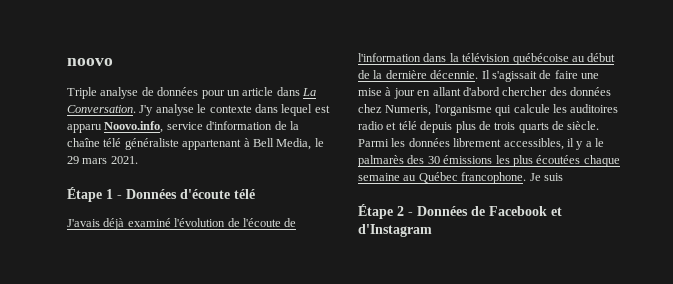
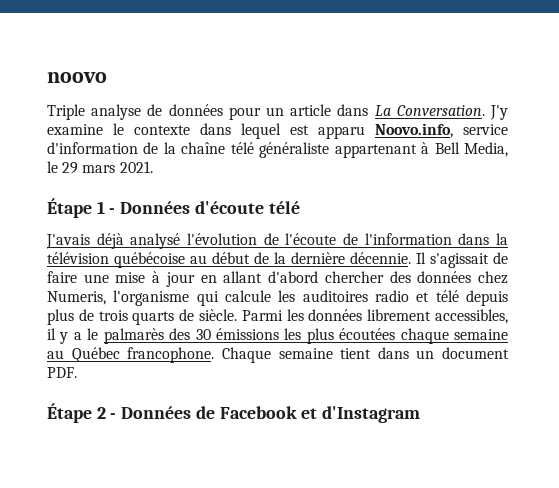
- J'y analyse le contexte dans lequel est apparu Noovo.info, service d'information de la chaîne télé généraliste appartenant à Bell Media, le 29 mars 2021.
+ J'y examine le contexte dans lequel est apparu Noovo.info, service d'information de la chaîne télé généraliste appartenant à Bell Media, le 29 mars 2021.
- J'avais déjà examiné l'évolution de l'écoute de l'information dans la télévision québécoise au début de la dernière décennie.
+ J'avais déjà analysé l'évolution de l'écoute de l'information dans la télévision québécoise au début de la dernière décennie.
- Je suis
+ Chaque semaine tient dans un document PDF.

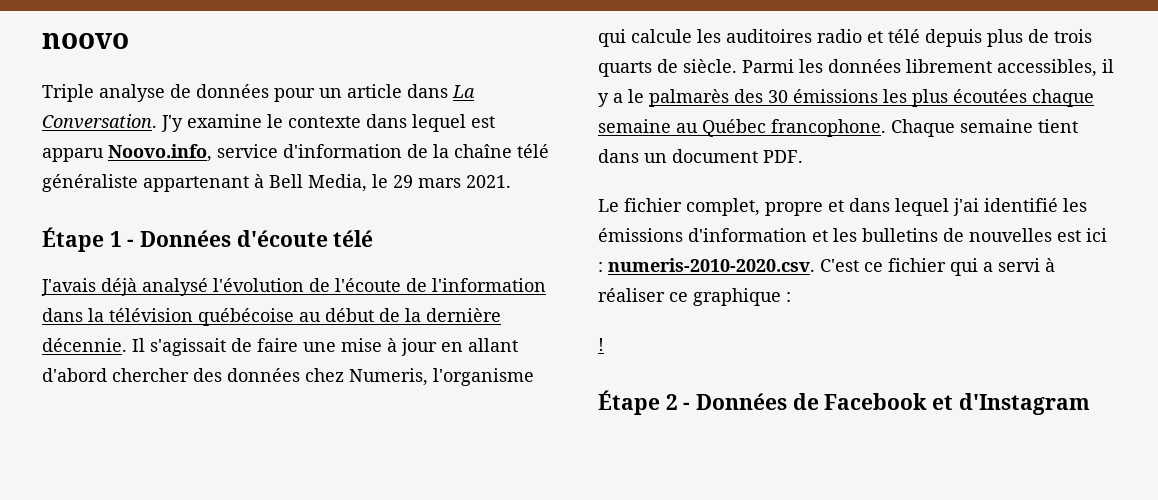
+ Le fichier complet, propre et dans lequel j'ai identifié les émissions d'information et les bulletins de nouvelles est ici : numeris-2010-2020.csv. C'est ce fichier qui a servi à réaliser ce graphique :
+ !

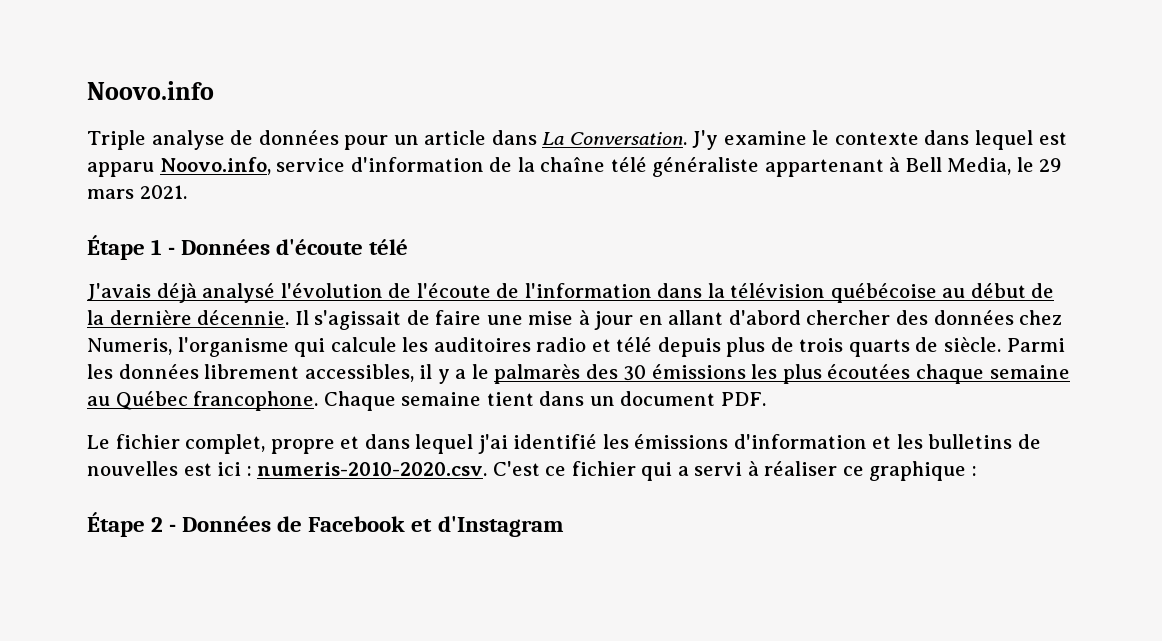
- noovo
+ Noovo.info
- !

